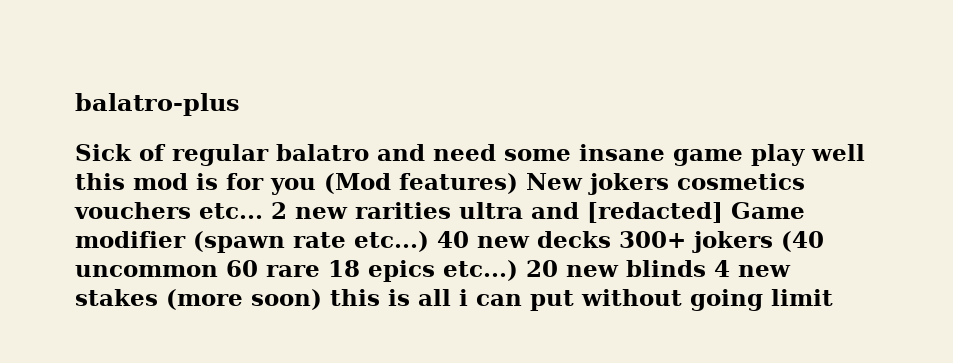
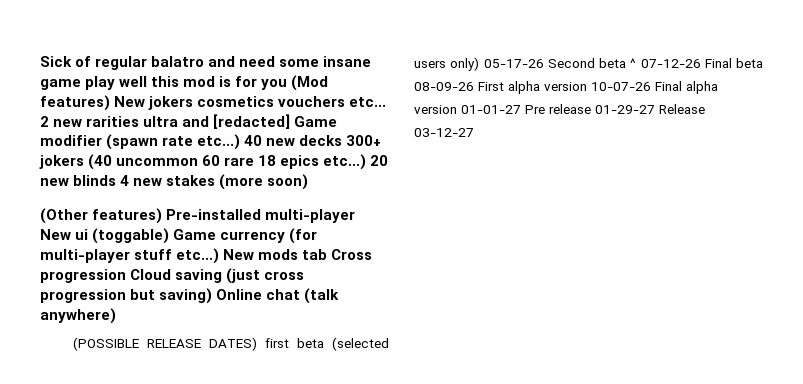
- balatro-plus
- 20 new blinds 4 new stakes (more soon) this is all i can put without going limit
+ 20 new blinds 4 new stakes (more soon)
+ (Other features) Pre-installed multi-player New ui (toggable) Game currency (for multi-player stuff etc...) New mods tab Cross progression Cloud saving (just cross progression but saving) Online chat (talk anywhere)
+ (POSSIBLE RELEASE DATES) first beta (selected users only) 05-17-26 Second beta ^ 07-12-26 Final beta 08-09-26 First alpha version 10-07-26 Final alpha version 01-01-27 Pre release 01-29-27 Release 03-12-27

